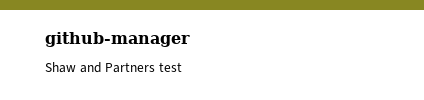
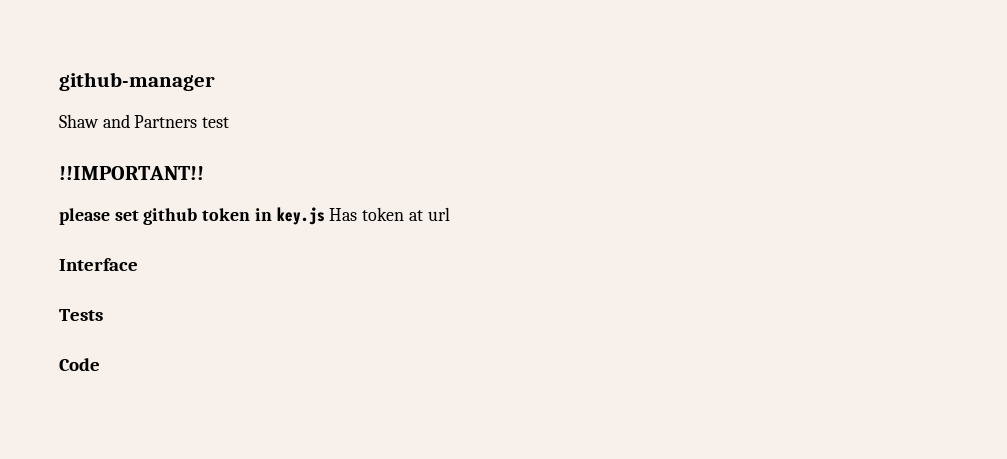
+ !!IMPORTANT!!
+ please set github token in key.js Has token at url
+ Interface
+ Tests
+ Code

